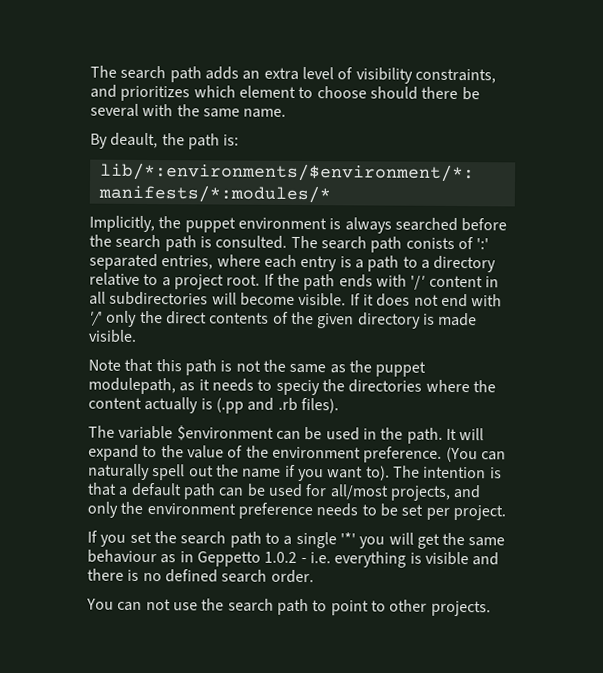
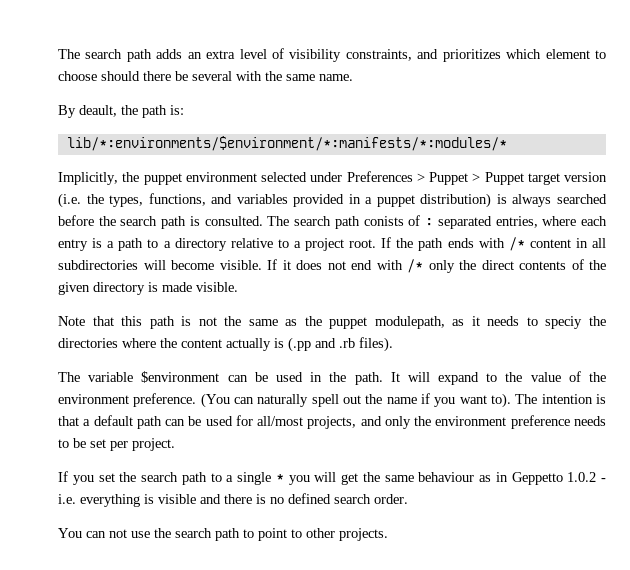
- Implicitly, the puppet environment is always searched before the search path is consulted.
+ Implicitly, the puppet environment selected under Preferences > Puppet > Puppet target version (i.e. the types, functions, and variables provided in a puppet distribution) is always searched before the search path is consulted.
- The search path conists of ':' separated entries, where each entry is a path to a directory relative to a project root.
+ The search path conists of : separated entries, where each entry is a path to a directory relative to a project root.
- If the path ends with '/' content in all subdirectories will become visible.
+ If the path ends with /* content in all subdirectories will become visible.
- If it does not end with '/' only the direct contents of the given directory is made visible.
+ If it does not end with /* only the direct contents of the given directory is made visible.
- If you set the search path to a single '*' you will get the same behaviour as in Geppetto 1.0.2 - i.e. everything is visible and there is no defined search order.
+ If you set the search path to a single * you will get the same behaviour as in Geppetto 1.0.2 - i.e. everything is visible and there is no defined search order.

